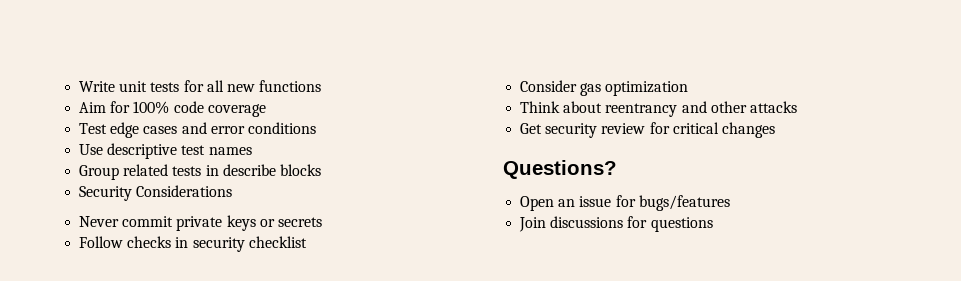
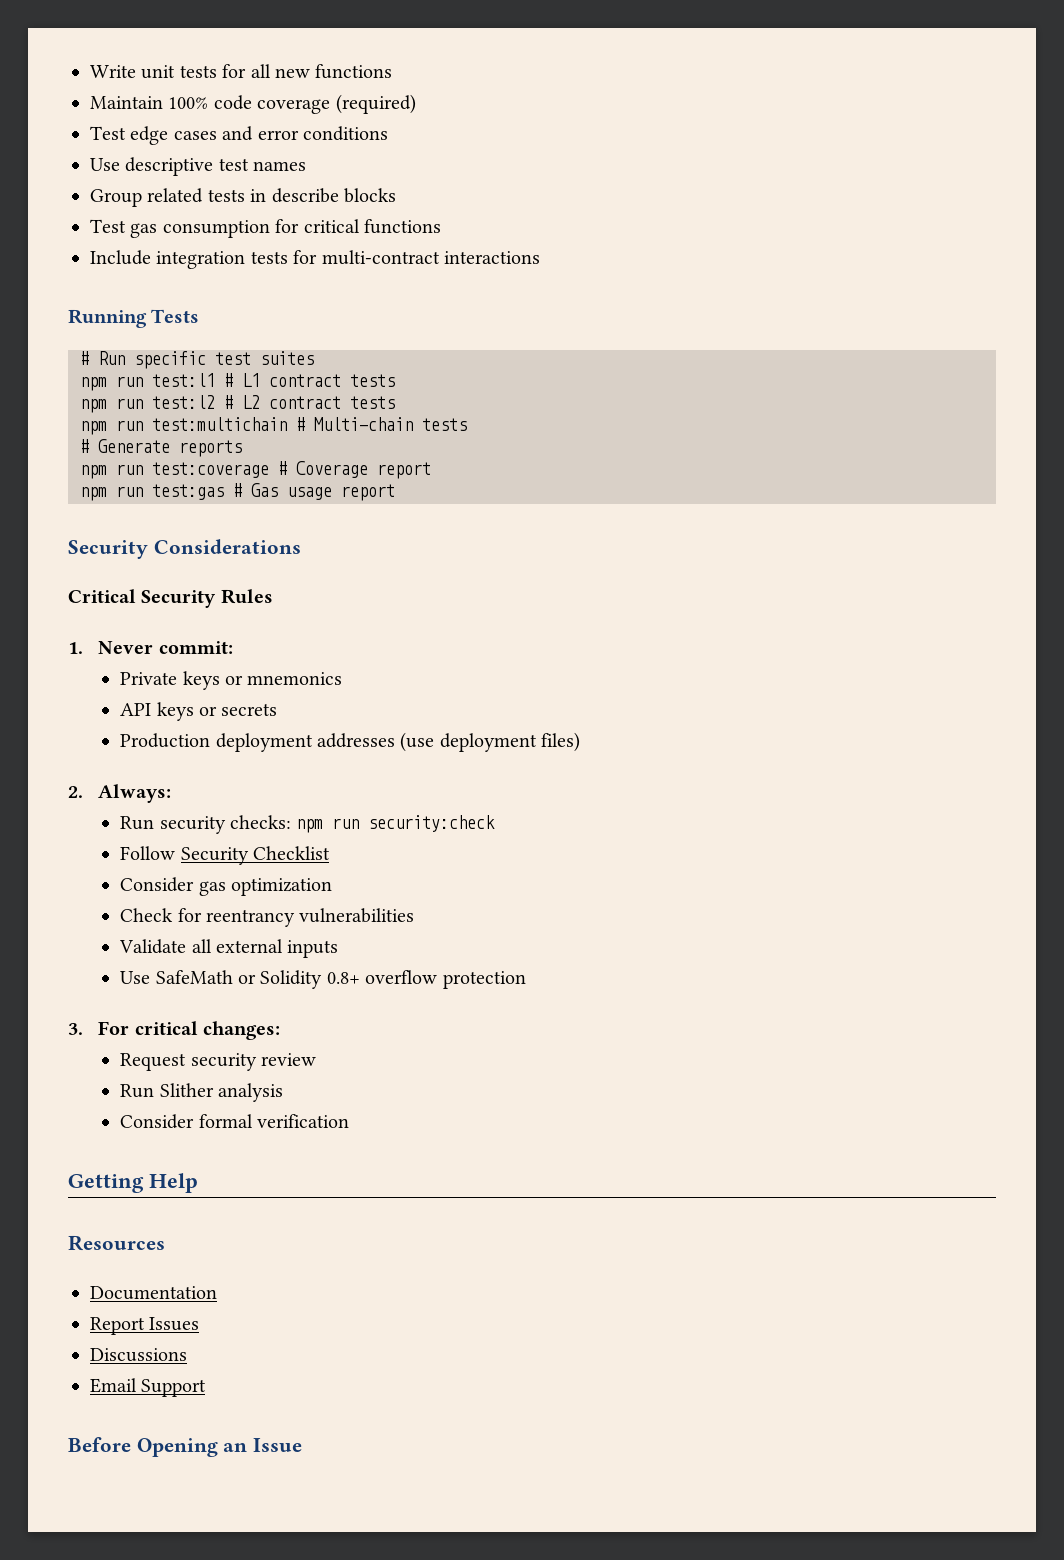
- Aim for 100% code coverage
+ Maintain 100% code coverage (required)
+ Test gas consumption for critical functions
+ Include integration tests for multi-contract interactions
+ Running Tests
+ # Run specific test suites
+ npm run test:l1 # L1 contract tests
+ npm run test:l2 # L2 contract tests
+ npm run test:multichain # Multi-chain tests
+ # Generate reports
+ npm run test:coverage # Coverage report
+ npm run test:gas # Gas usage report
  Security Considerations
- Never commit private keys or secrets
- Follow checks in security checklist
+ Critical Security Rules
+ 1. Never commit:
+ Private keys or mnemonics
+ API keys or secrets
+ Production deployment addresses (use deployment files)
+ 2. Always:
+ Run security checks: npm run security:check
+ Follow Security Checklist
  Consider gas optimization
- Think about reentrancy and other attacks
- Get security review for critical changes
- Questions?
- Open an issue for bugs/features
- Join discussions for questions
+ Check for reentrancy vulnerabilities
+ Validate all external inputs
+ Use SafeMath or Solidity 0.8+ overflow protection
+ 3. For critical changes:
+ Request security review
+ Run Slither analysis
+ Consider formal verification
+ Getting Help
+ Resources
+ Documentation
+ Report Issues
+ Discussions
+ Email Support
+ Before Opening an Issue

